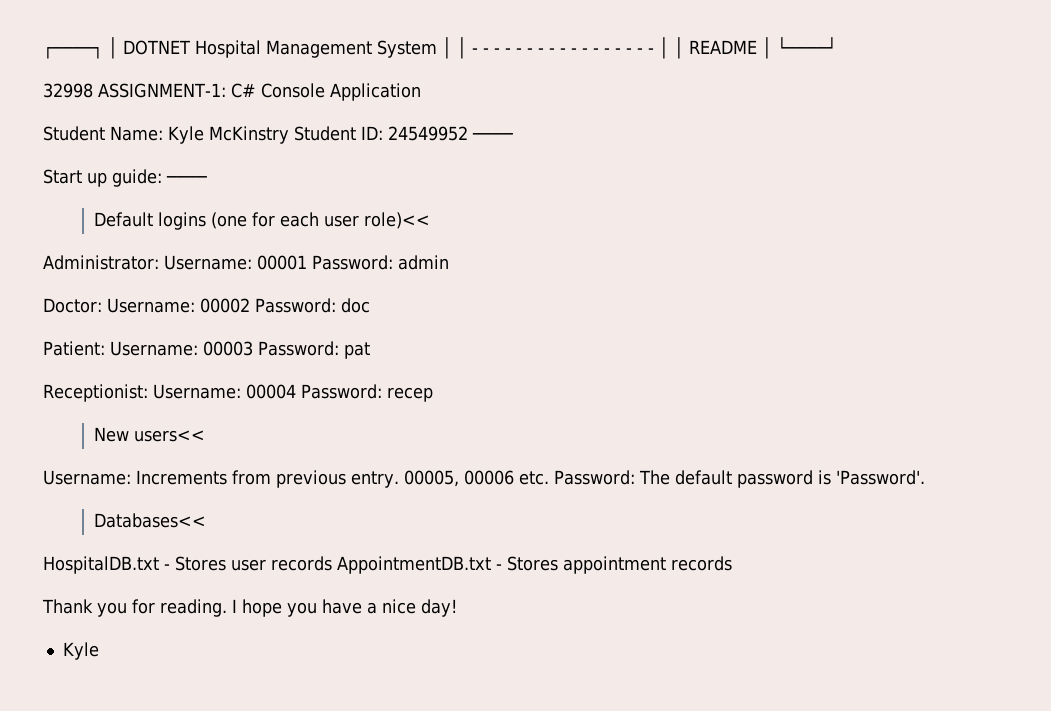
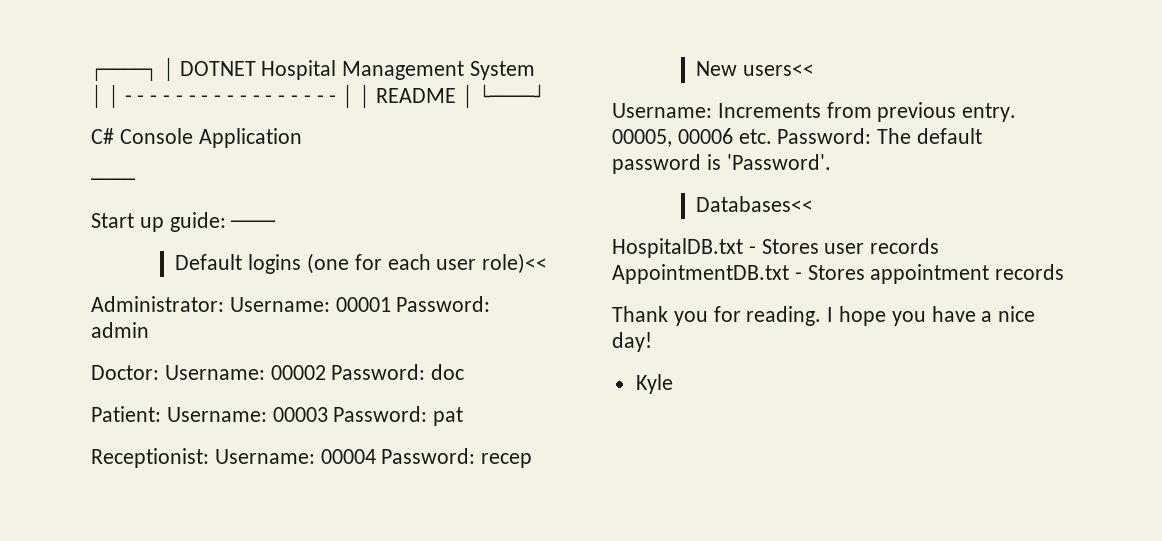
- 32998 ASSIGNMENT-1: C# Console Application
- Student Name: Kyle McKinstry Student ID: 24549952 ────
+ C# Console Application
+ ────

